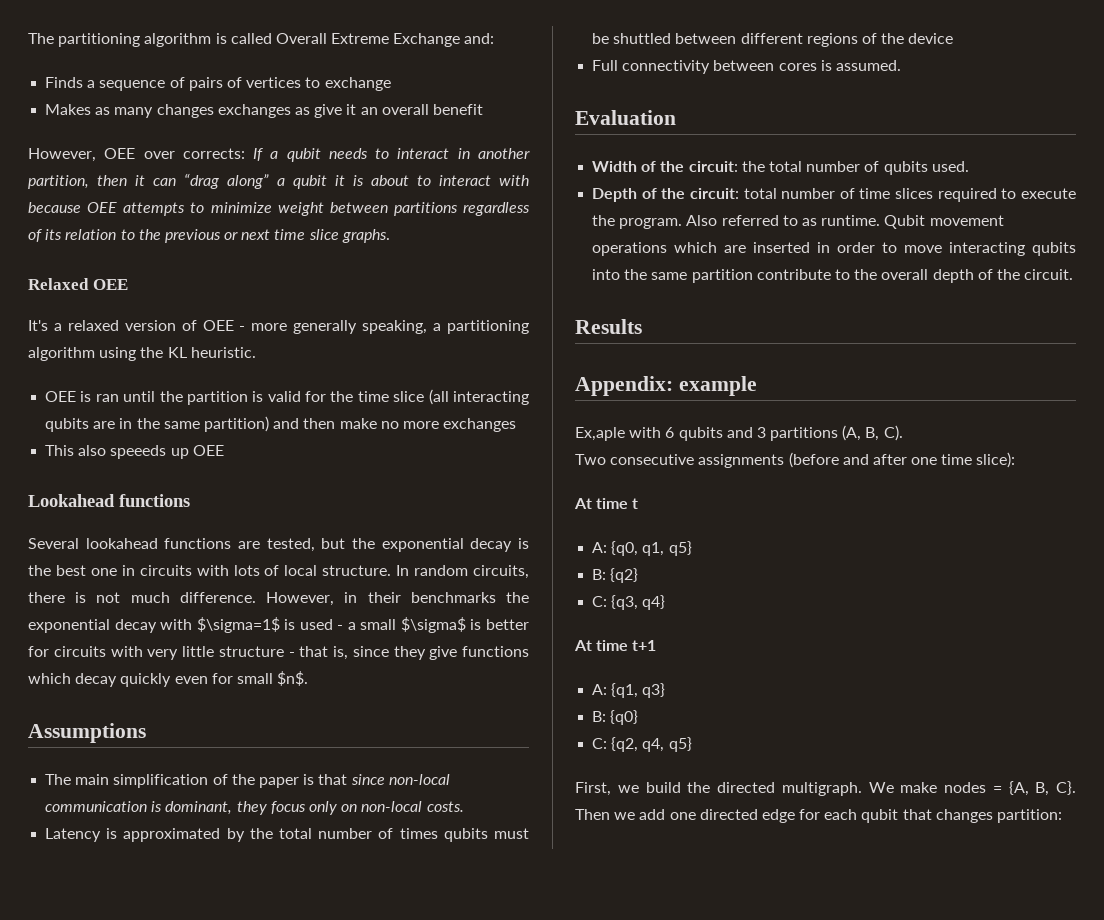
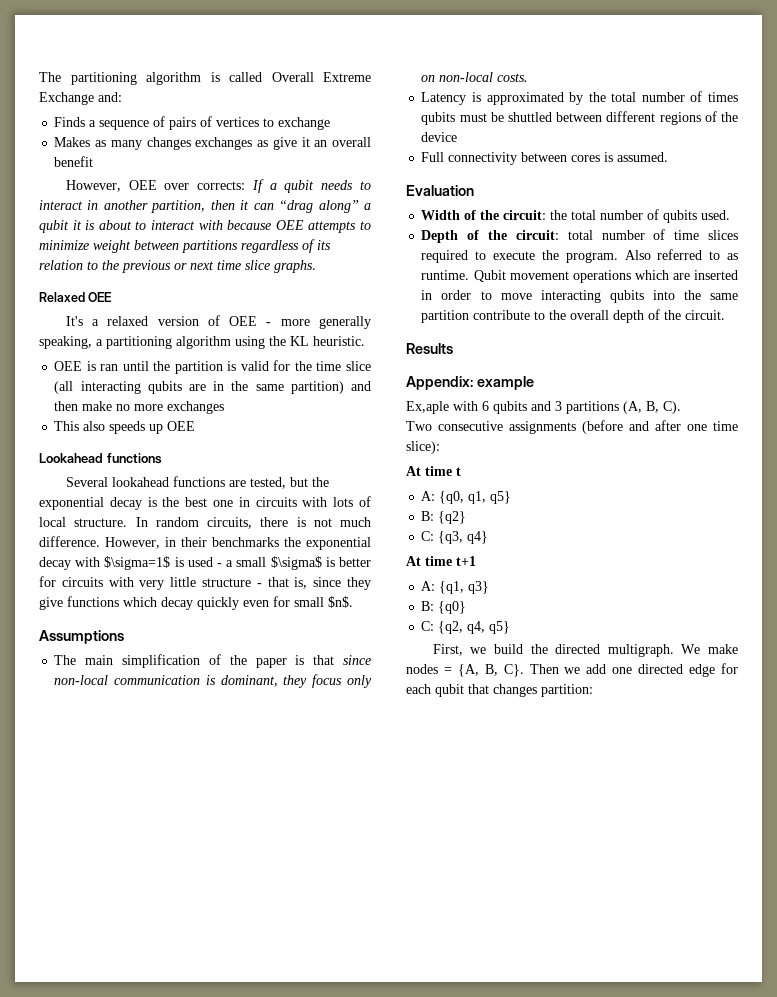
- This also speeeds up OEE
+ This also speeds up OEE

